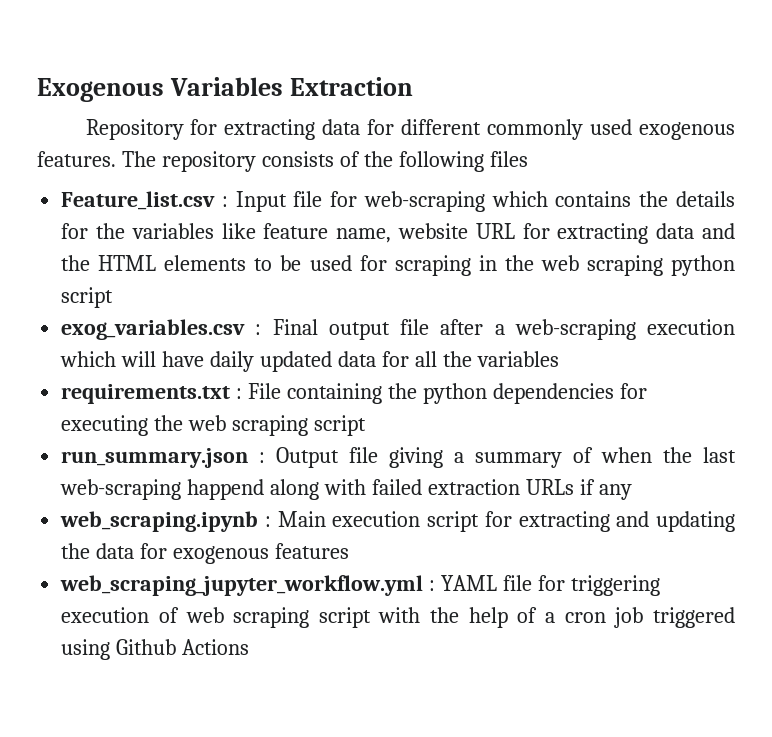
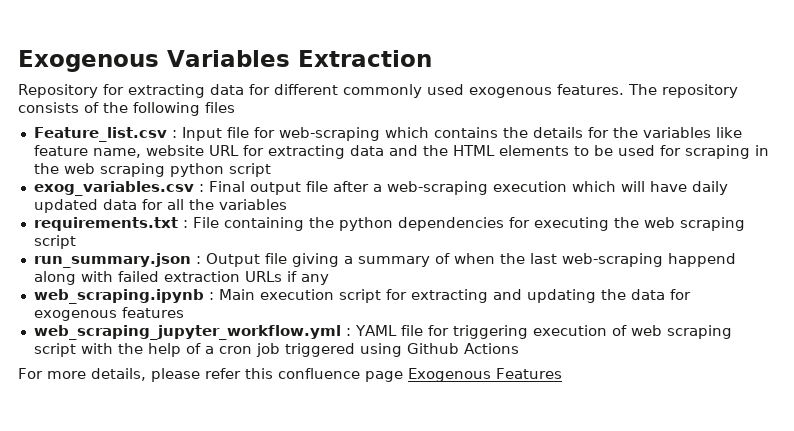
+ For more details, please refer this confluence page Exogenous Features

